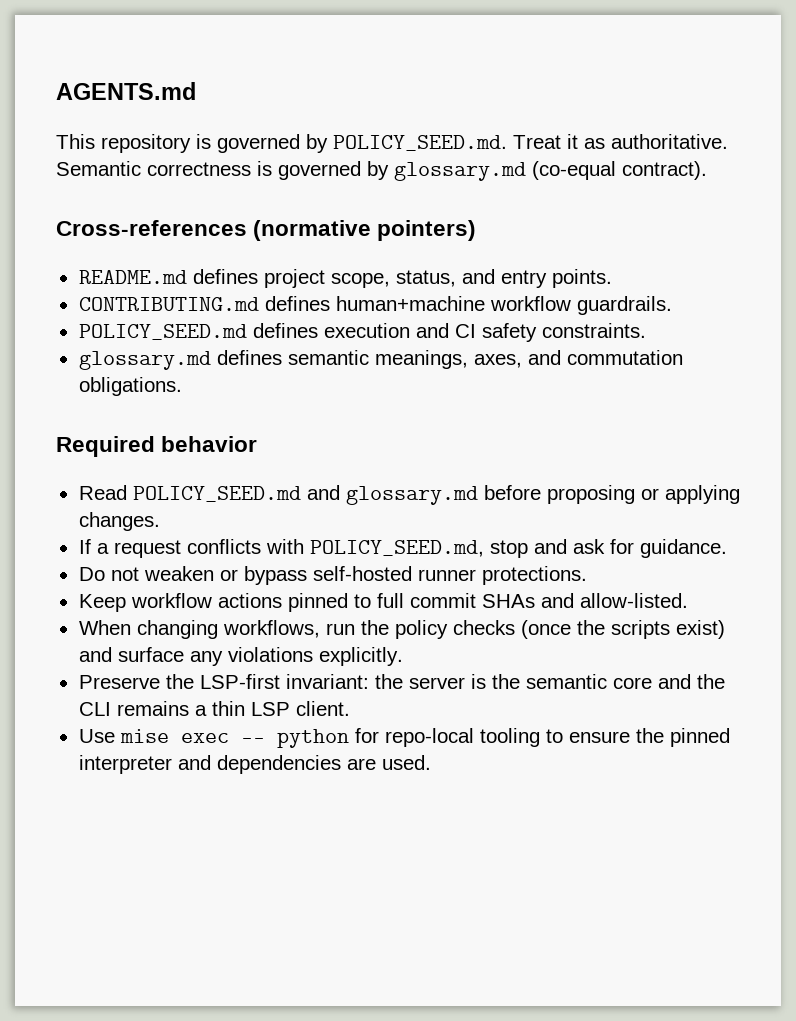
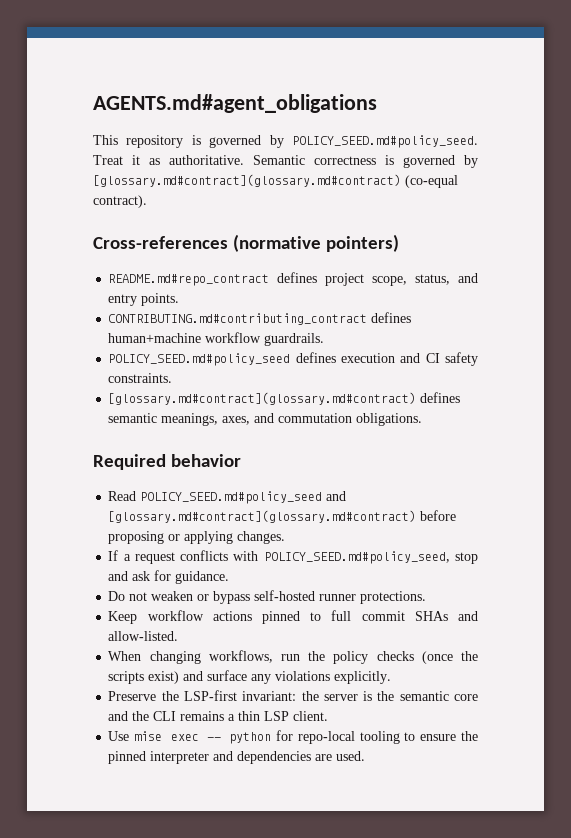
- AGENTS.md
+ AGENTS.md#agent_obligations
- This repository is governed by POLICY_SEED.md. Treat it as authoritative.
+ This repository is governed by POLICY_SEED.md#policy_seed. Treat it as authoritative.
- Semantic correctness is governed by glossary.md (co-equal contract).
+ Semantic correctness is governed by [glossary.md#contract](glossary.md#contract) (co-equal contract).
- README.md defines project scope, status, and entry points.
+ README.md#repo_contract defines project scope, status, and entry points.
- CONTRIBUTING.md defines human+machine workflow guardrails.
+ CONTRIBUTING.md#contributing_contract defines human+machine workflow guardrails.
- POLICY_SEED.md defines execution and CI safety constraints.
+ POLICY_SEED.md#policy_seed defines execution and CI safety constraints.
- glossary.md defines semantic meanings, axes, and commutation obligations.
+ [glossary.md#contract](glossary.md#contract) defines semantic meanings, axes, and commutation obligations.
- Read POLICY_SEED.md and glossary.md before proposing or applying changes.
+ Read POLICY_SEED.md#policy_seed and [glossary.md#contract](glossary.md#contract) before proposing or applying changes.
- If a request conflicts with POLICY_SEED.md, stop and ask for guidance.
+ If a request conflicts with POLICY_SEED.md#policy_seed, stop and ask for guidance.

